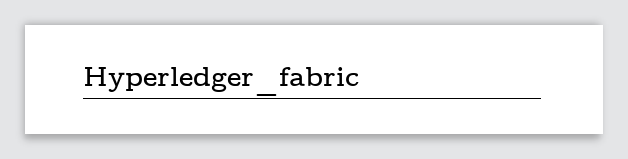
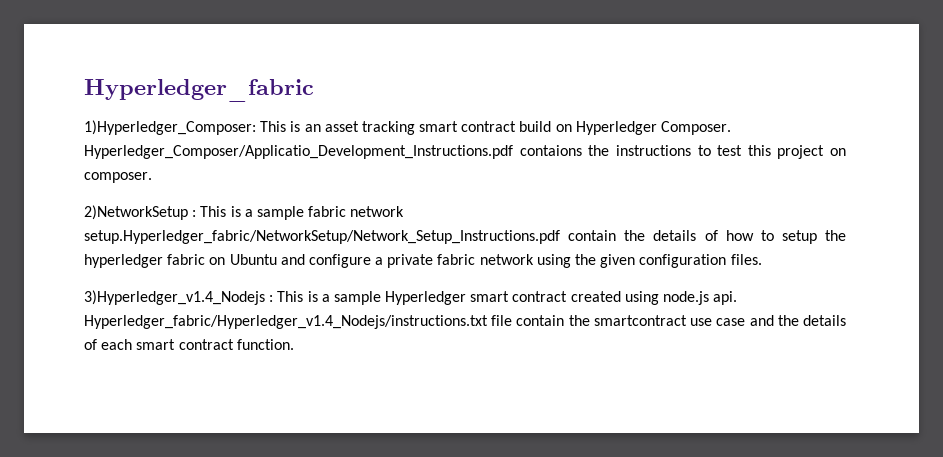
+ 1)Hyperledger_Composer: This is an asset tracking smart contract build on Hyperledger Composer. Hyperledger_Composer/Applicatio_Development_Instructions.pdf contaions the instructions to test this project on composer.
+ 2)NetworkSetup : This is a sample fabric network setup.Hyperledger_fabric/NetworkSetup/Network_Setup_Instructions.pdf contain the details of how to setup the hyperledger fabric on Ubuntu and configure a private fabric network using the given configuration files.
+ 3)Hyperledger_v1.4_Nodejs : This is a sample Hyperledger smart contract created using node.js api. Hyperledger_fabric/Hyperledger_v1.4_Nodejs/instructions.txt file contain the smartcontract use case and the details of each smart contract function.

